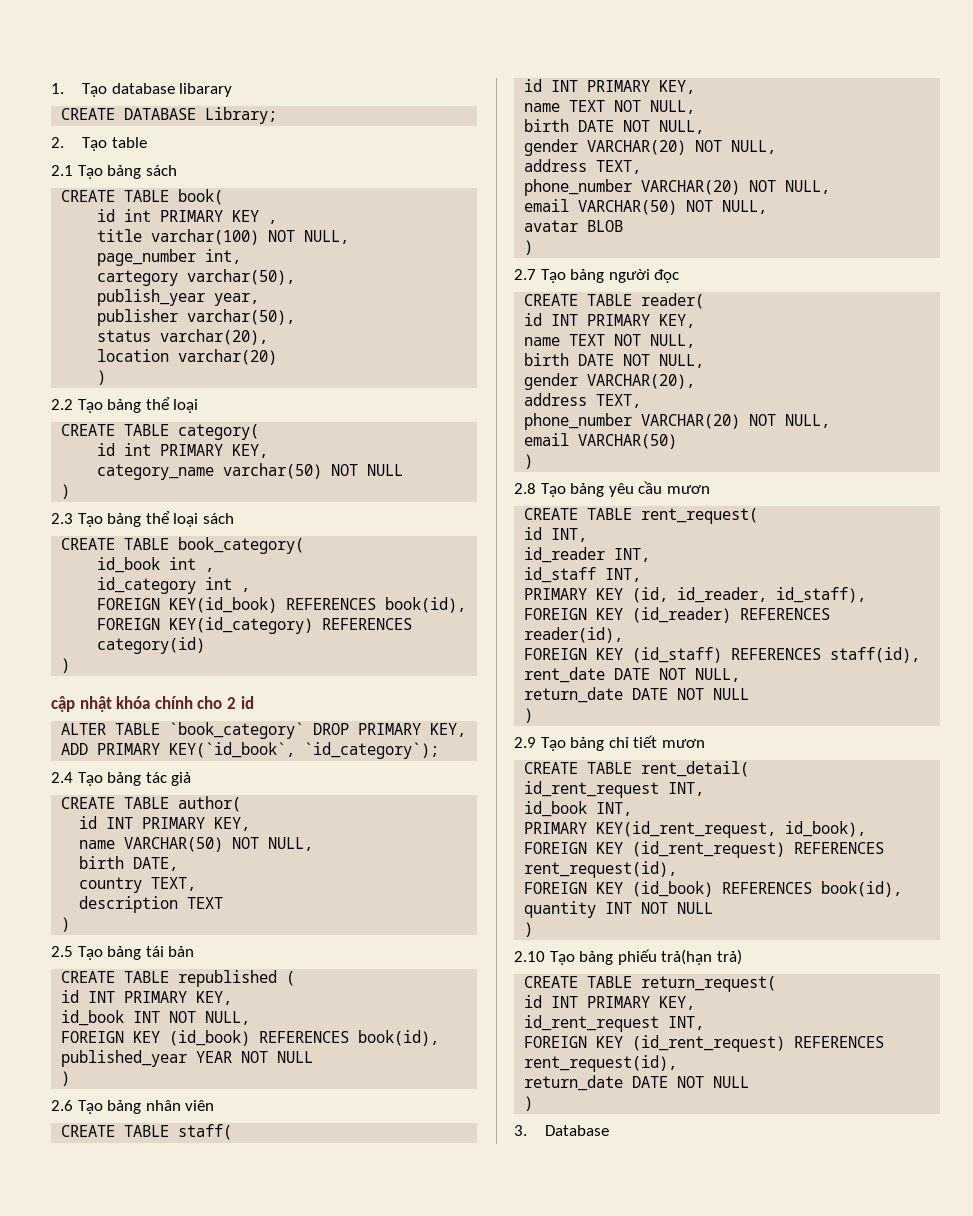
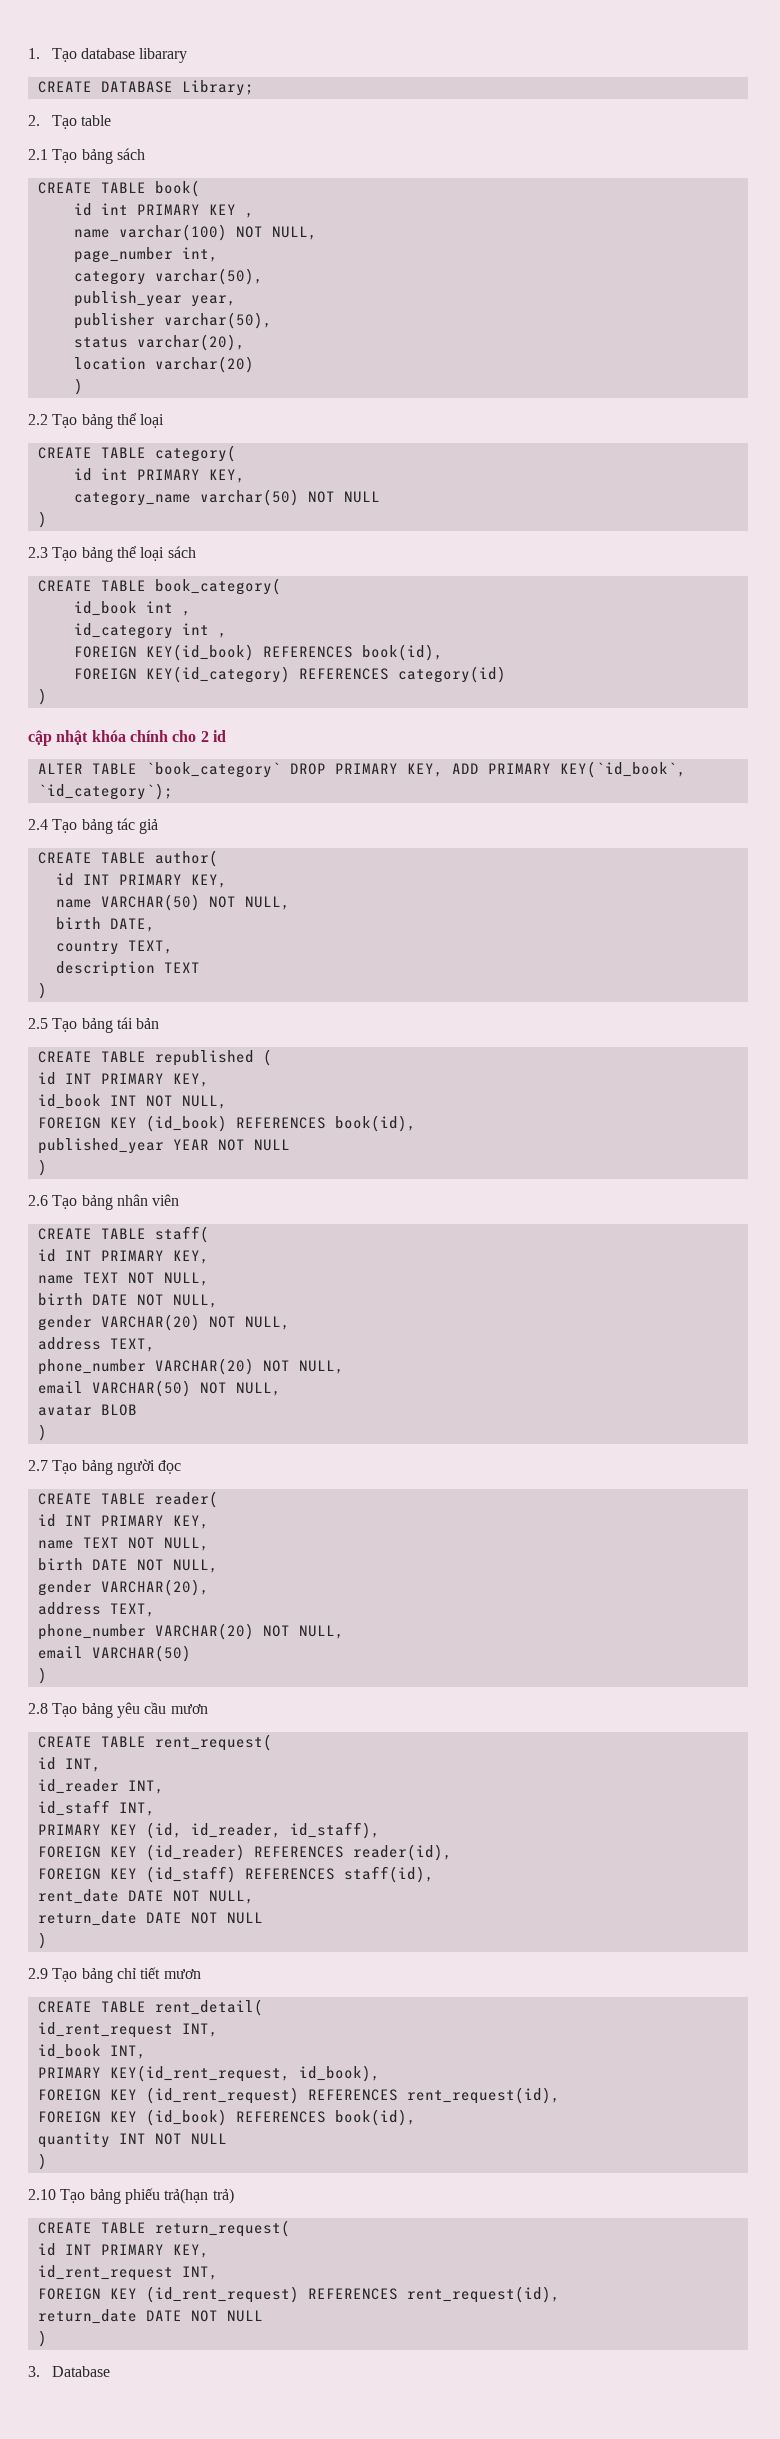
- title varchar(100) NOT NULL,
+ name varchar(100) NOT NULL,
- cartegory varchar(50),
+ category varchar(50),

